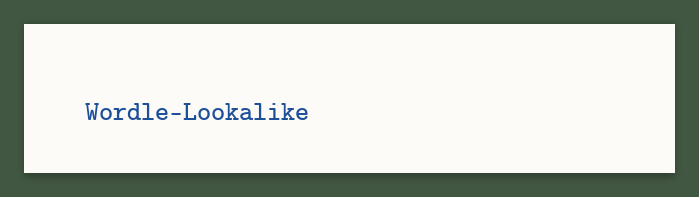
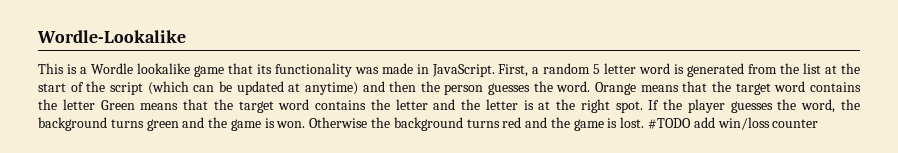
+ This is a Wordle lookalike game that its functionality was made in JavaScript. First, a random 5 letter word is generated from the list at the start of the script (which can be updated at anytime) and then the person guesses the word. Orange means that the target word contains the letter Green means that the target word contains the letter and the letter is at the right spot. If the player guesses the word, the background turns green and the game is won. Otherwise the background turns red and the game is lost. #TODO add win/loss counter

